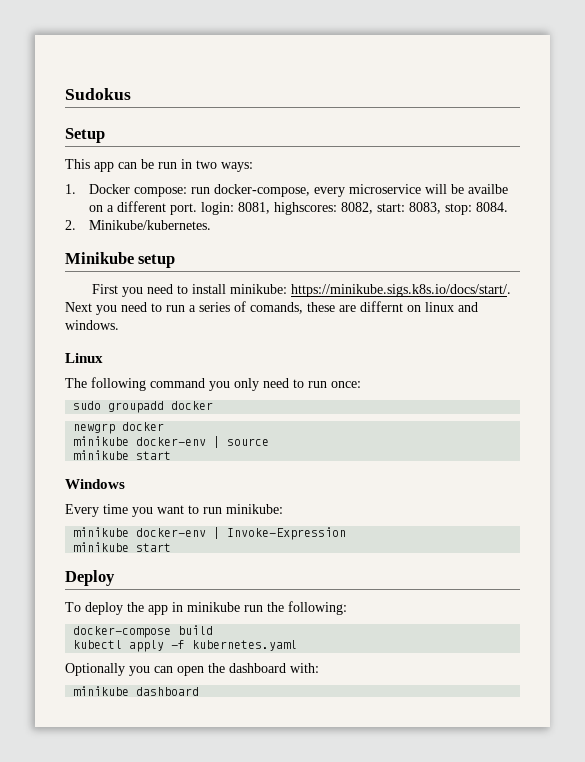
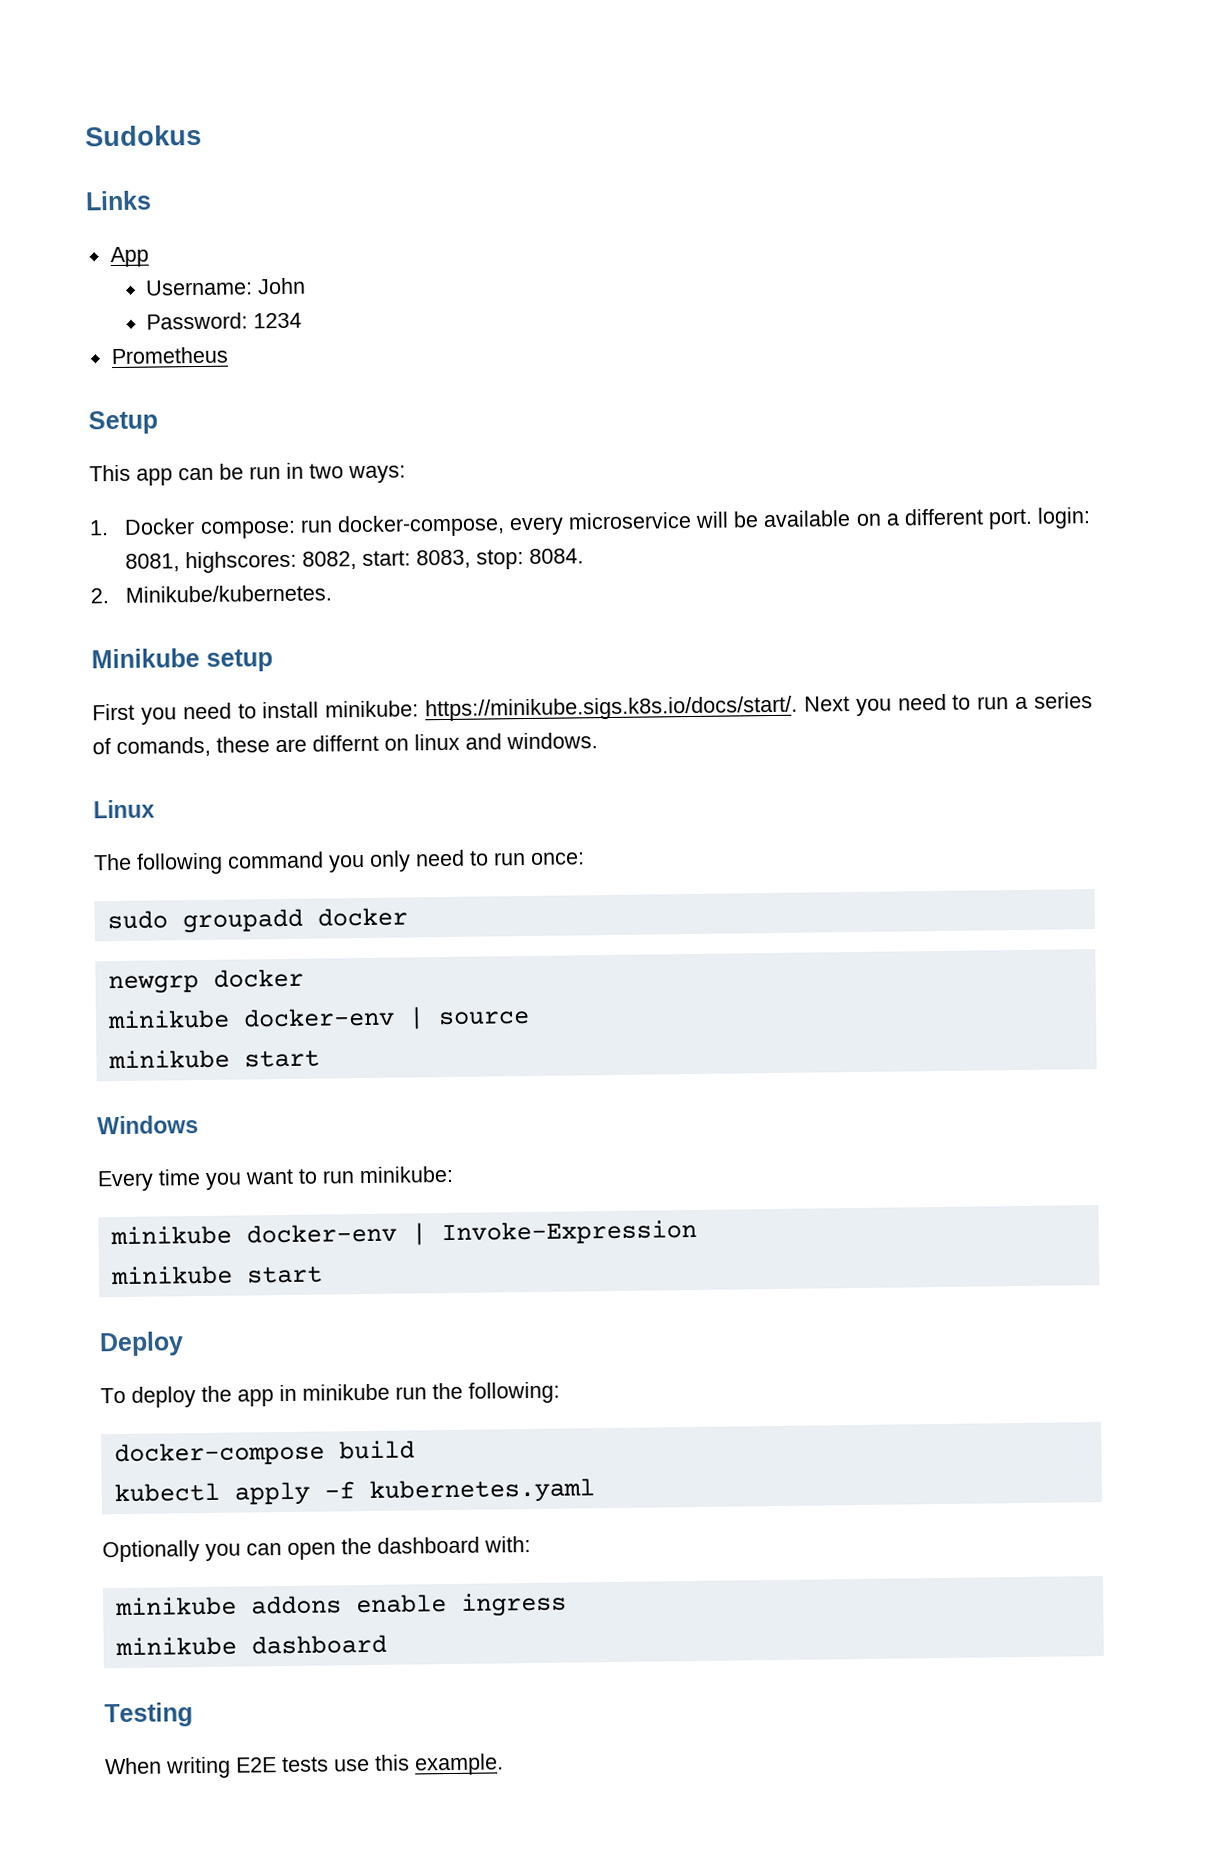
+ Links
+ App
+ Username: John
+ Password: 1234
+ Prometheus
- 1. Docker compose: run docker-compose, every microservice will be availbe on a different port. login: 8081, highscores: 8082, start: 8083, stop: 8084.
+ 1. Docker compose: run docker-compose, every microservice will be available on a different port. login: 8081, highscores: 8082, start: 8083, stop: 8084.
+ minikube addons enable ingress
  minikube dashboard
+ Testing
+ When writing E2E tests use this example.

